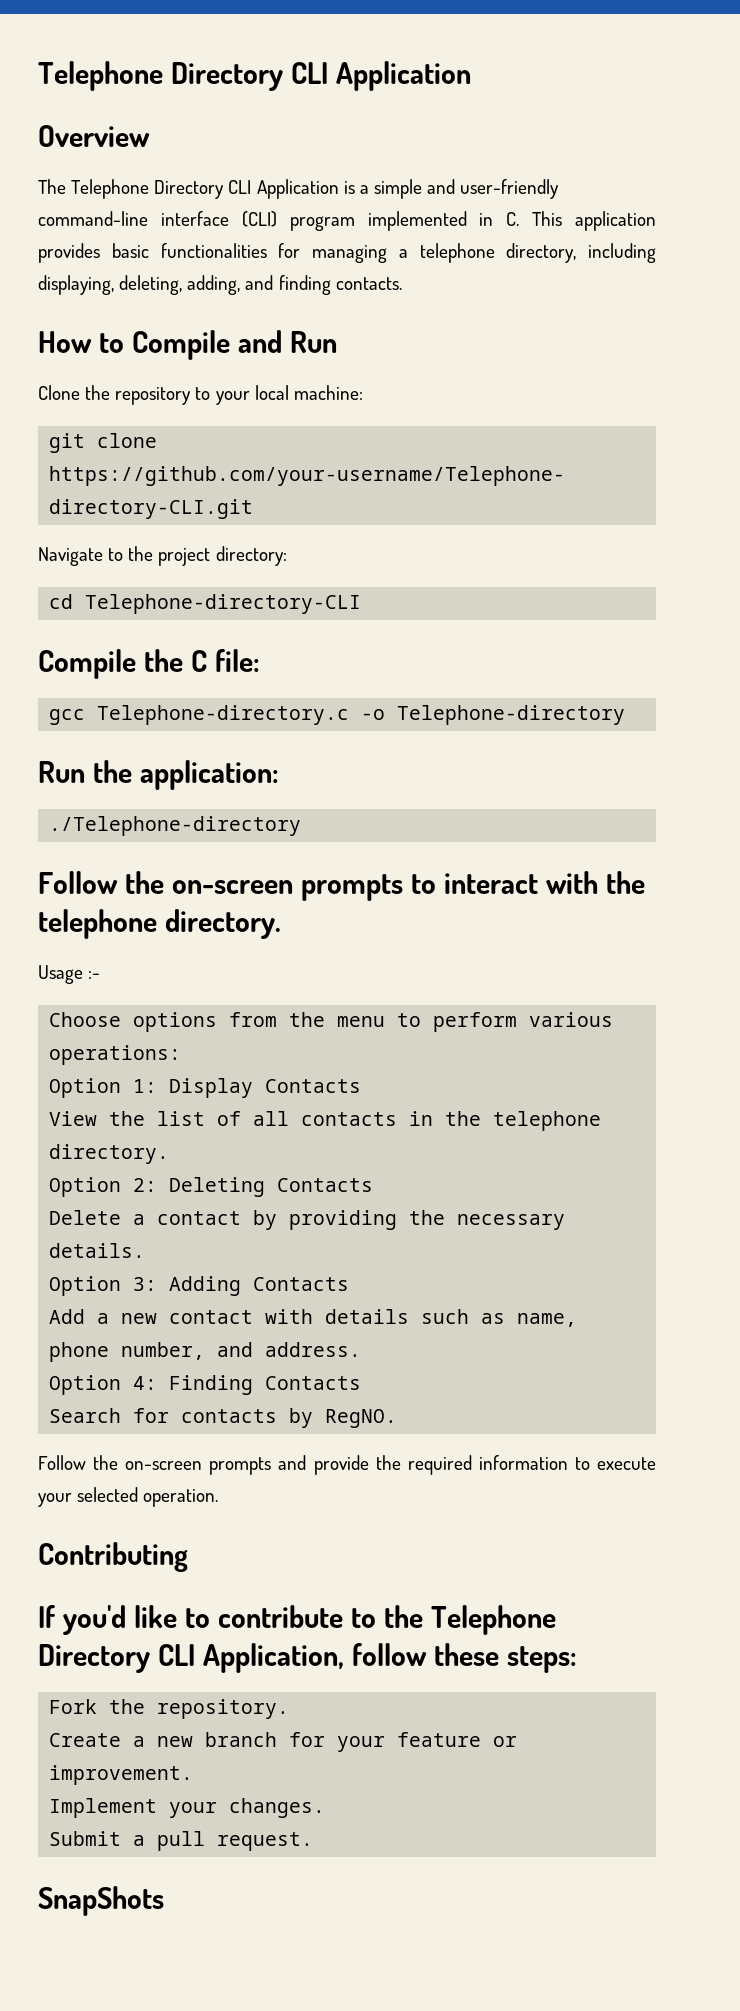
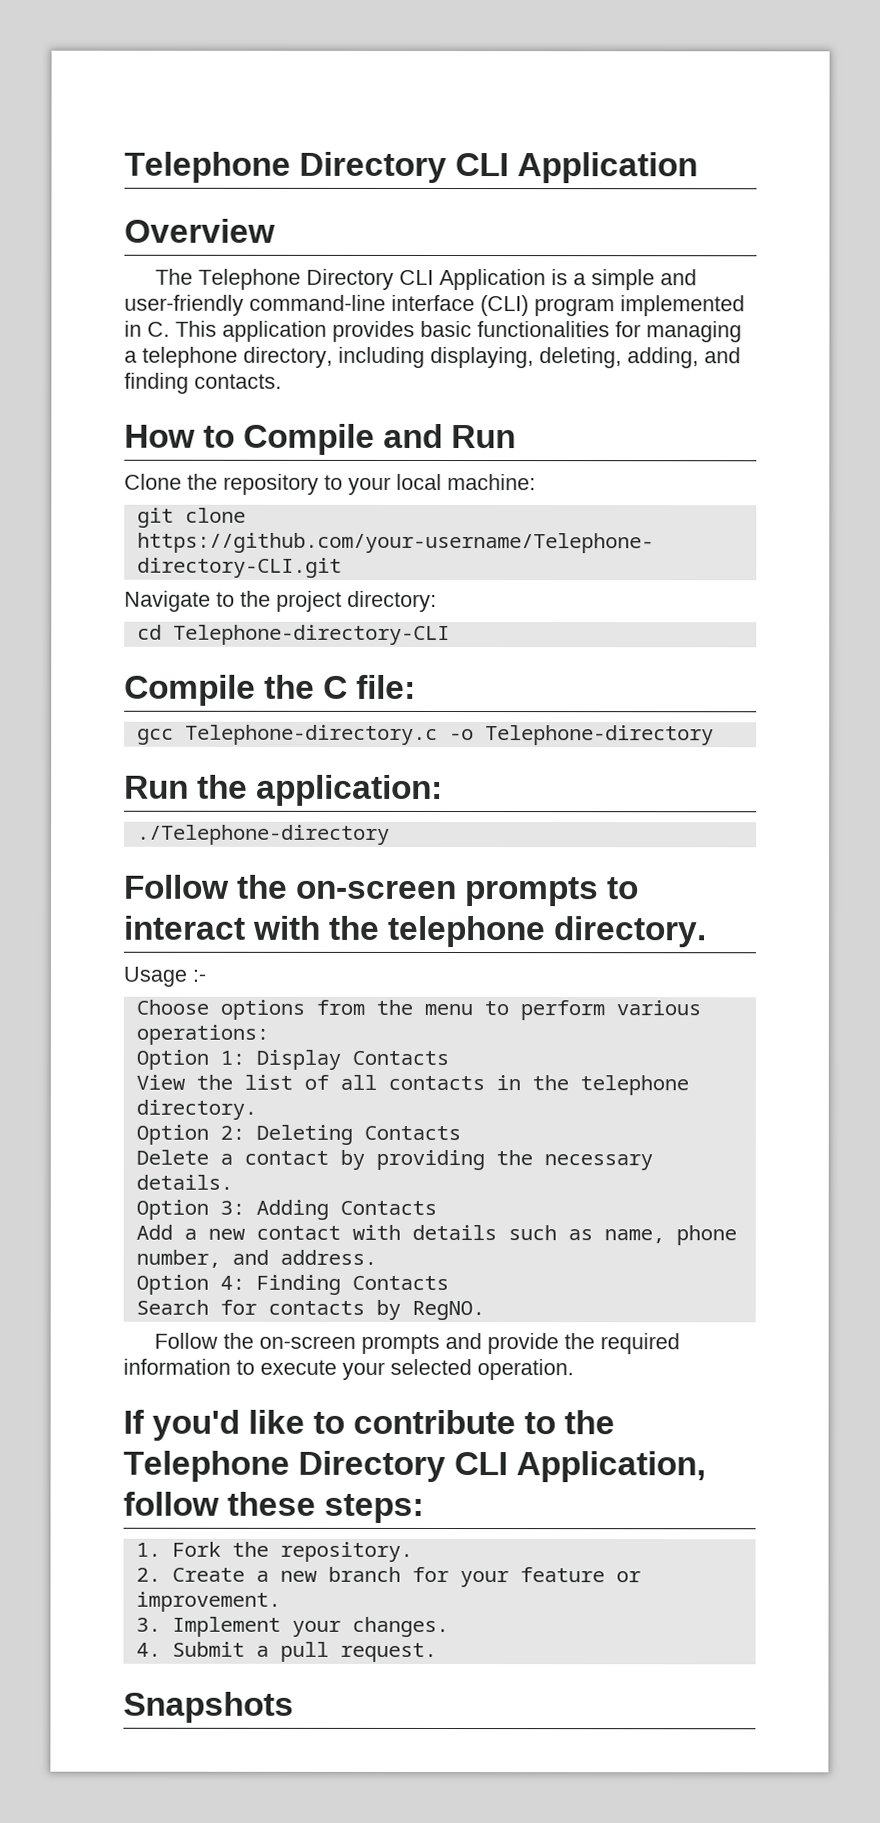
- Contributing
- Fork the repository.
+ 1. Fork the repository.
- Create a new branch for your feature or improvement.
+ 2. Create a new branch for your feature or improvement.
- Implement your changes.
+ 3. Implement your changes.
- Submit a pull request.
+ 4. Submit a pull request.
- SnapShots
+ Snapshots

